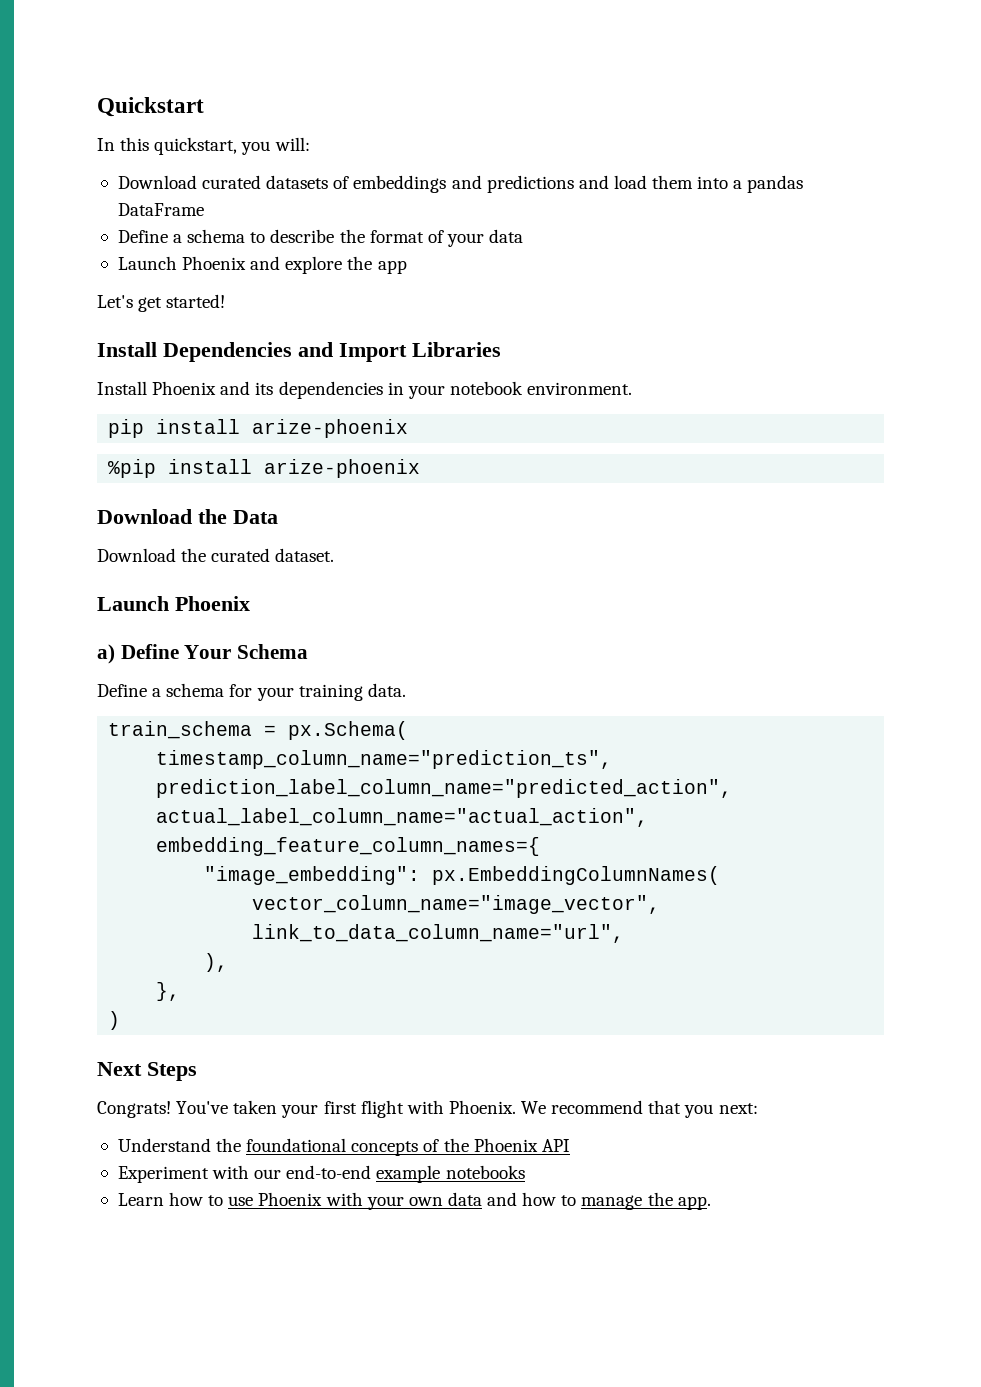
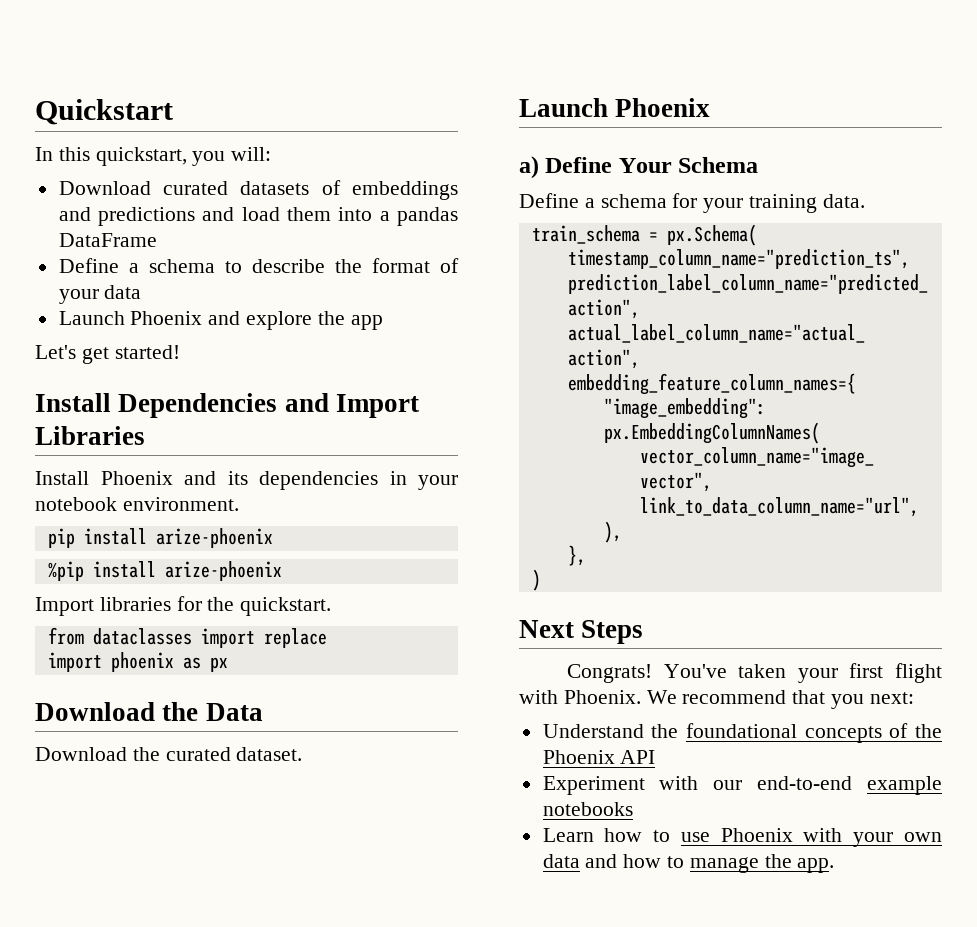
+ Import libraries for the quickstart.
+ from dataclasses import replace
+ import phoenix as px

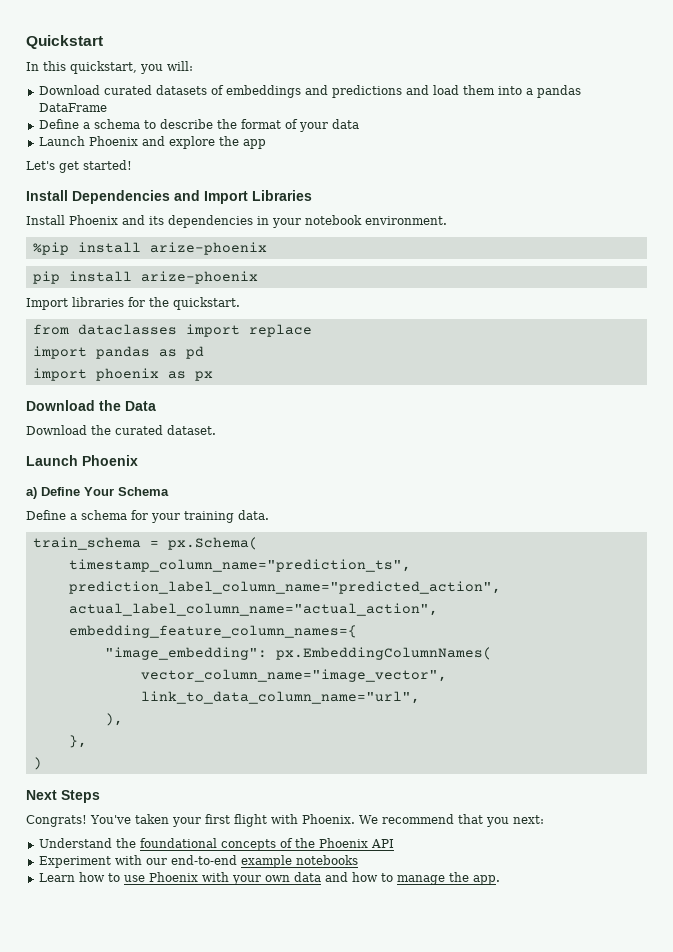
+ %pip install arize-phoenix
  pip install arize-phoenix
- %pip install arize-phoenix
+ import pandas as pd

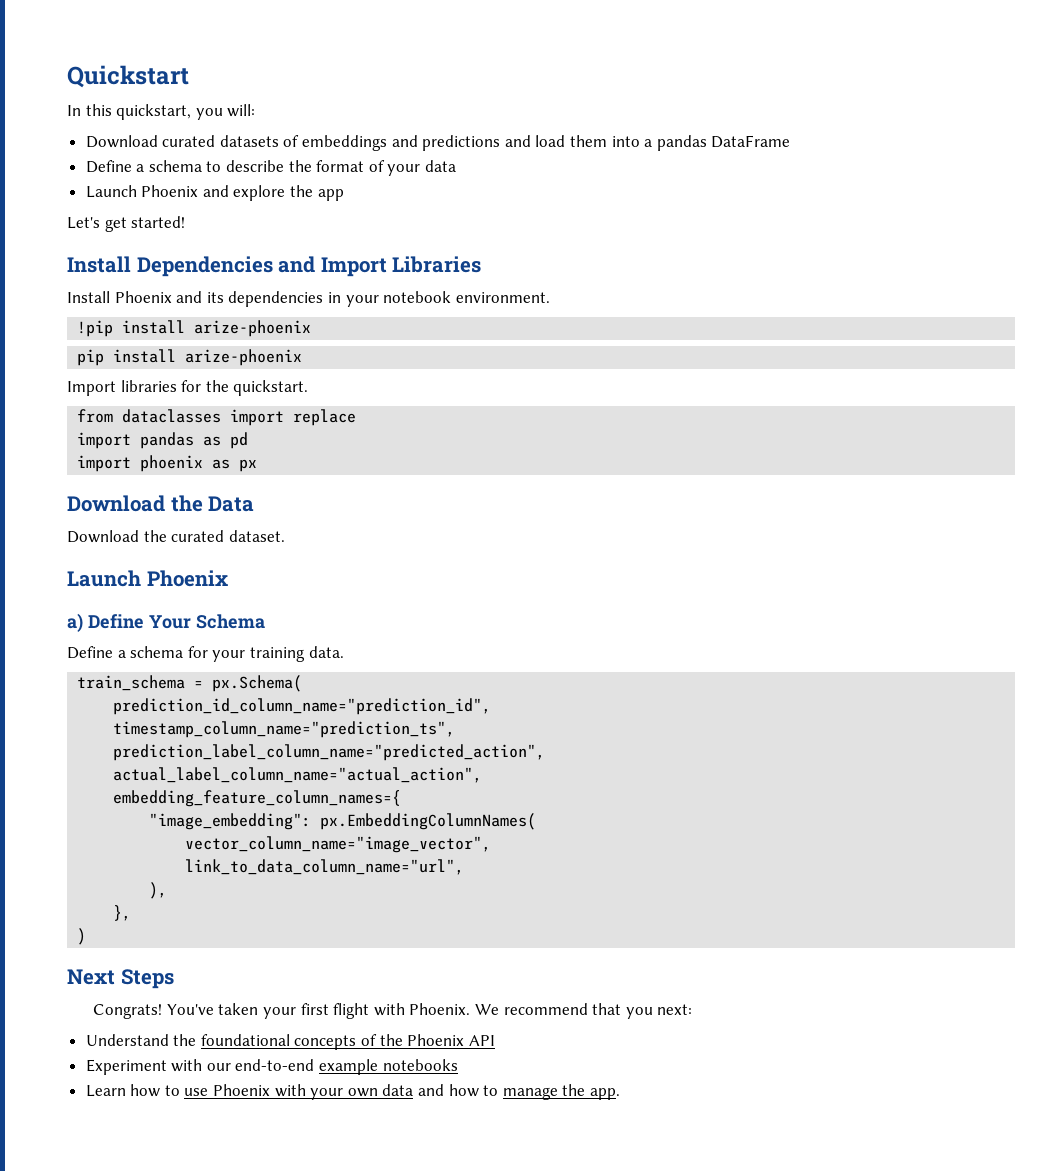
- %pip install arize-phoenix
+ !pip install arize-phoenix
+ prediction_id_column_name="prediction_id",

